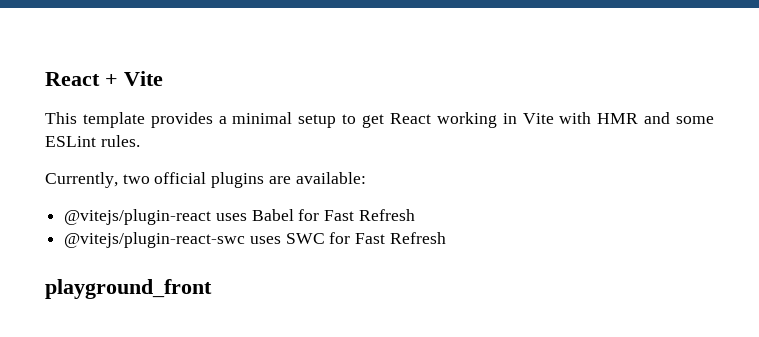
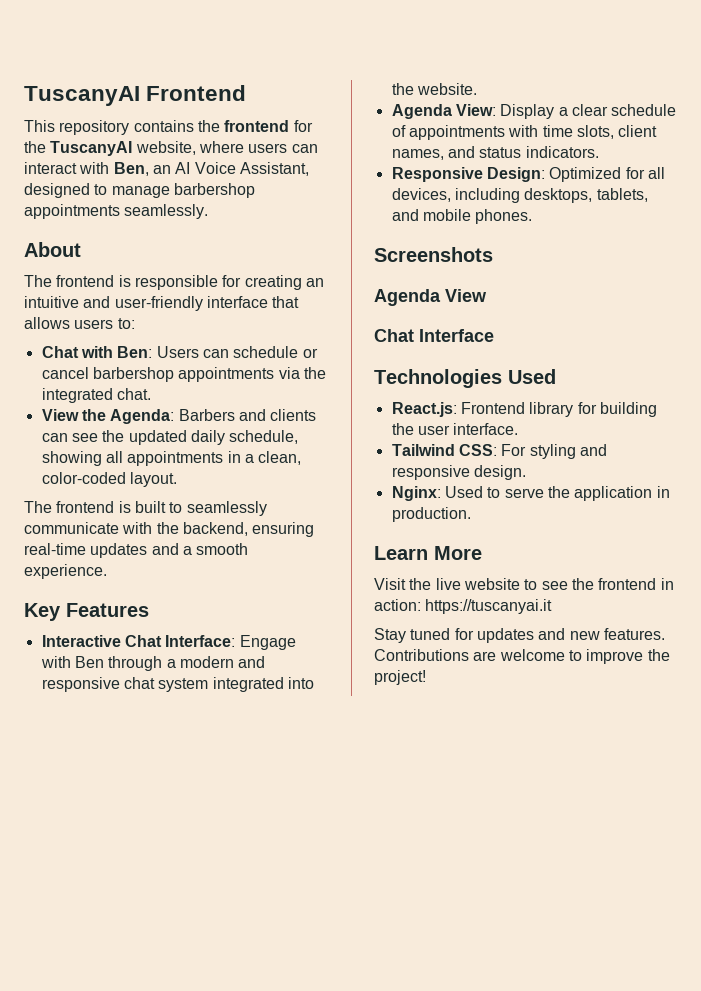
- React + Vite
- This template provides a minimal setup to get React working in Vite with HMR and some ESLint rules.
- Currently, two official plugins are available:
- @vitejs/plugin-react uses Babel for Fast Refresh
- @vitejs/plugin-react-swc uses SWC for Fast Refresh
- playground_front
+ TuscanyAI Frontend
+ This repository contains the frontend for the TuscanyAI website, where users can interact with Ben, an AI Voice Assistant, designed to manage barbershop appointments seamlessly.
+ About
+ The frontend is responsible for creating an intuitive and user-friendly interface that allows users to:
+ Chat with Ben: Users can schedule or cancel barbershop appointments via the integrated chat.
+ View the Agenda: Barbers and clients can see the updated daily schedule, showing all appointments in a clean, color-coded layout.
+ The frontend is built to seamlessly communicate with the backend, ensuring real-time updates and a smooth experience.
+ Key Features
+ Interactive Chat Interface: Engage with Ben through a modern and responsive chat system integrated into the website.
+ Agenda View: Display a clear schedule of appointments with time slots, client names, and status indicators.
+ Responsive Design: Optimized for all devices, including desktops, tablets, and mobile phones.
+ Screenshots
+ Agenda View
+ Chat Interface
+ Technologies Used
+ React.js: Frontend library for building the user interface.
+ Tailwind CSS: For styling and responsive design.
+ Nginx: Used to serve the application in production.
+ Learn More
+ Visit the live website to see the frontend in action: https://tuscanyai.it
+ Stay tuned for updates and new features. Contributions are welcome to improve the project!

